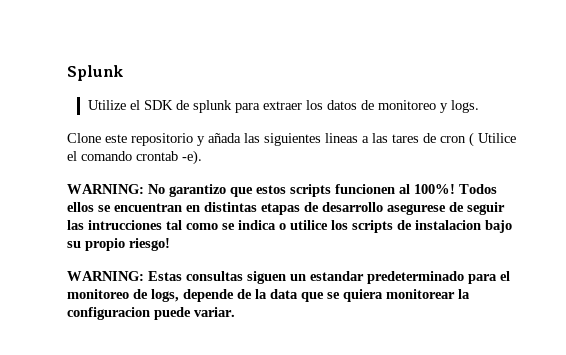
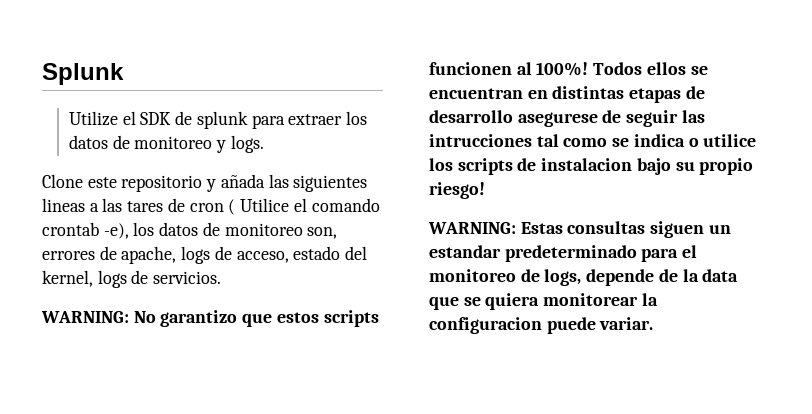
- Clone este repositorio y añada las siguientes lineas a las tares de cron ( Utilice el comando crontab -e).
+ Clone este repositorio y añada las siguientes lineas a las tares de cron ( Utilice el comando crontab -e), los datos de monitoreo son, errores de apache, logs de acceso, estado del kernel, logs de servicios.

